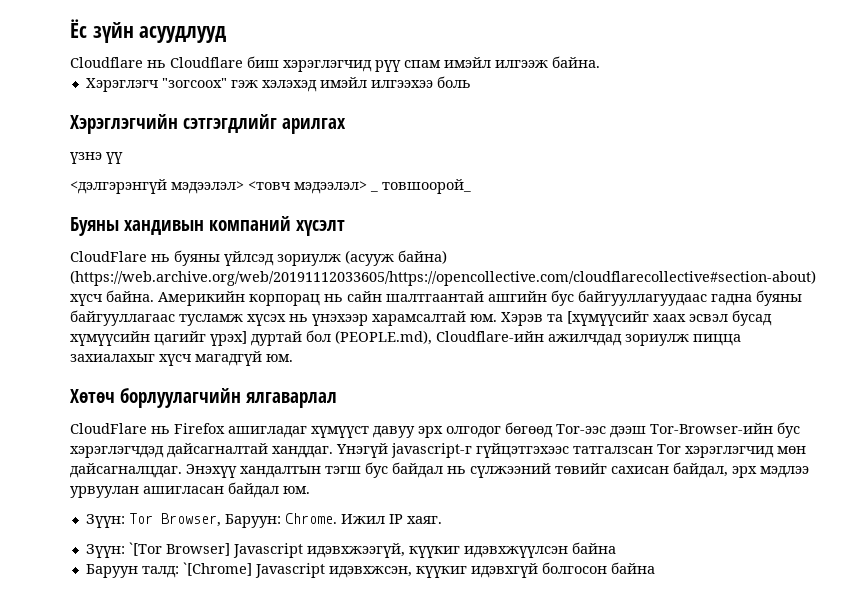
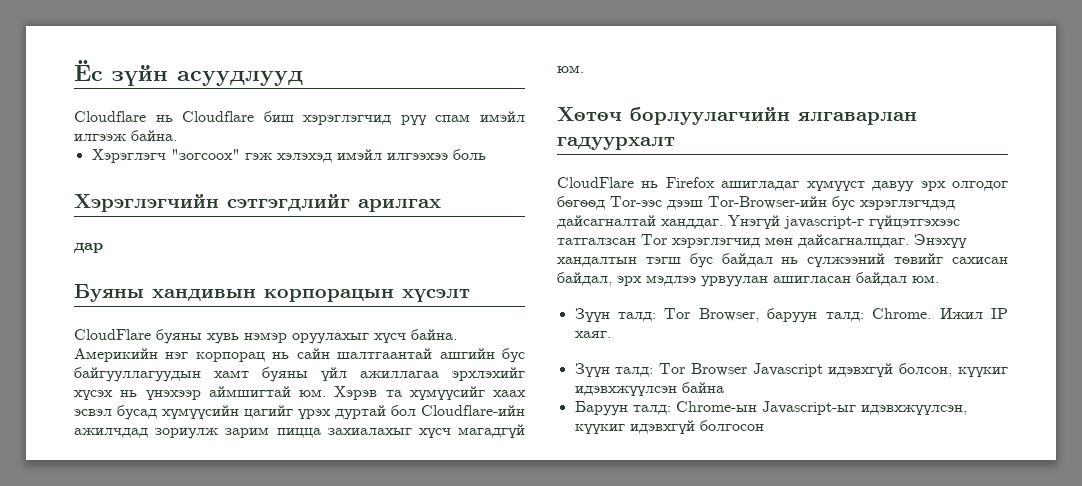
- үзнэ үү
- <дэлгэрэнгүй мэдээлэл> <товч мэдээлэл> _ товшоорой_
+ дар
- Буяны хандивын компаний хүсэлт
+ Буяны хандивын корпорацын хүсэлт
- CloudFlare нь буяны үйлсэд зориулж (асууж байна) (https://web.archive.org/web/20191112033605/https://opencollective.com/cloudflarecollective#section-about) хүсч байна.
+ CloudFlare буяны хувь нэмэр оруулахыг хүсч байна.
- Америкийн корпорац нь сайн шалтгаантай ашгийн бус байгууллагуудаас гадна буяны байгууллагаас тусламж хүсэх нь үнэхээр харамсалтай юм.
+ Америкийн нэг корпорац нь сайн шалтгаантай ашгийн бус байгууллагуудын хамт буяны үйл ажиллагаа эрхлэхийг хүсэх нь үнэхээр аймшигтай юм.
- Хэрэв та [хүмүүсийг хаах эсвэл бусад хүмүүсийн цагийг үрэх] дуртай бол (PEOPLE.md), Cloudflare-ийн ажилчдад зориулж пицца захиалахыг хүсч магадгүй юм.
+ Хэрэв та хүмүүсийг хаах эсвэл бусад хүмүүсийн цагийг үрэх дуртай бол Cloudflare-ийн ажилчдад зориулж зарим пицца захиалахыг хүсч магадгүй юм.
- Хөтөч борлуулагчийн ялгаварлал
+ Хөтөч борлуулагчийн ялгаварлан гадуурхалт
- Зүүн: Tor Browser, Баруун: Chrome. Ижил IP хаяг.
- Зүүн: `[Tor Browser] Javascript идэвхжээгүй, күүкиг идэвхжүүлсэн байна
+ Зүүн талд: Tor Browser, баруун талд: Chrome. Ижил IP хаяг.
+ Зүүн талд: Tor Browser Javascript идэвхгүй болсон, күүкиг идэвхжүүлсэн байна
- Баруун талд: `[Chrome] Javascript идэвхжсэн, күүкиг идэвхгүй болгосон байна
+ Баруун талд: Chrome-ын Javascript-ыг идэвхжүүлсэн, күүкиг идэвхгүй болгосон

